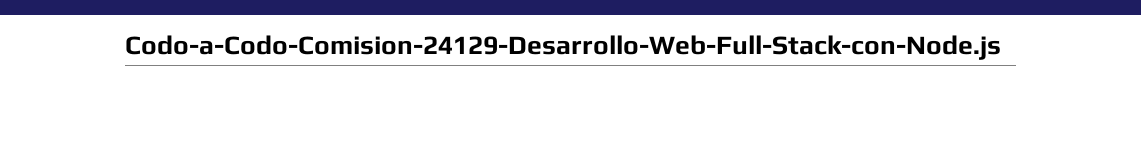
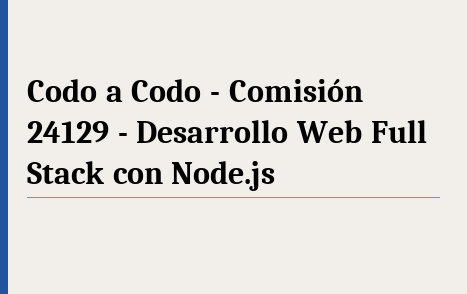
- Codo-a-Codo-Comision-24129-Desarrollo-Web-Full-Stack-con-Node.js
+ Codo a Codo - Comisión 24129 - Desarrollo Web Full Stack con Node.js

